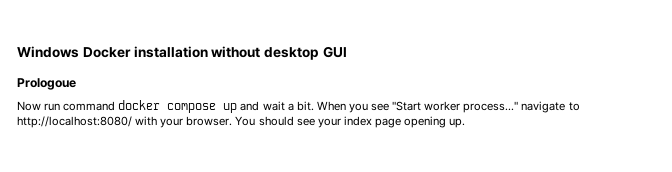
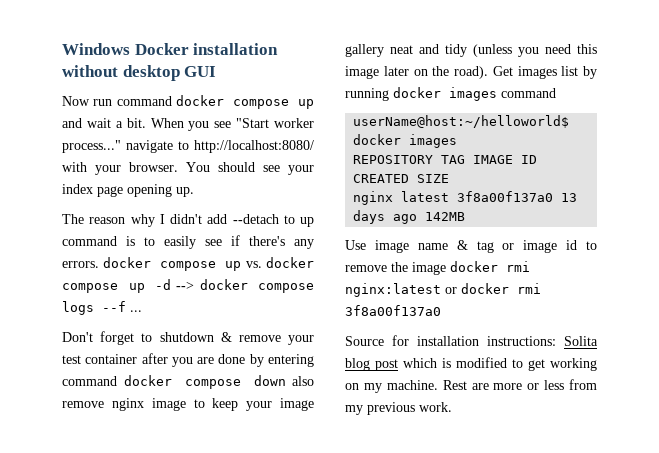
- Prologoue
+ The reason why I didn't add --detach to up command is to easily see if there's any errors. docker compose up vs. docker compose up -d --> docker compose logs --f ...
+ Don't forget to shutdown & remove your test container after you are done by entering command docker compose down also remove nginx image to keep your image gallery neat and tidy (unless you need this image later on the road). Get images list by running docker images command
+ userName@host:~/helloworld$ docker images
+ REPOSITORY TAG IMAGE ID CREATED SIZE
+ nginx latest 3f8a00f137a0 13 days ago 142MB
+ Use image name & tag or image id to remove the image docker rmi nginx:latest or docker rmi 3f8a00f137a0
+ Source for installation instructions: Solita blog post which is modified to get working on my machine. Rest are more or less from my previous work.

